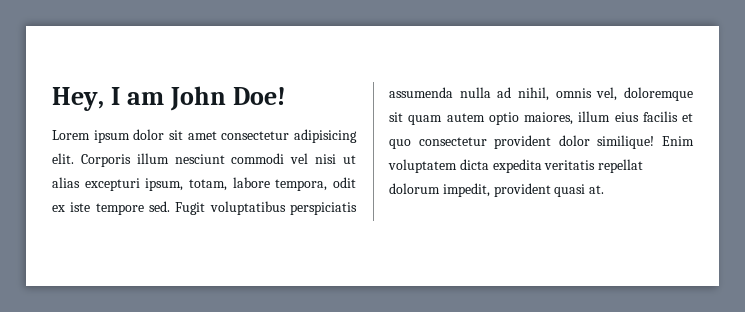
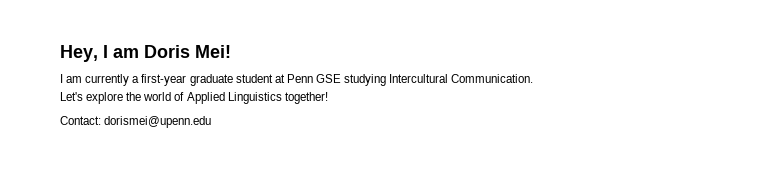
- Hey, I am John Doe!
- Lorem ipsum dolor sit amet consectetur adipisicing elit. Corporis illum nesciunt commodi vel nisi ut alias excepturi ipsum, totam, labore tempora, odit ex iste tempore sed. Fugit voluptatibus perspiciatis assumenda nulla ad nihil, omnis vel, doloremque sit quam autem optio maiores, illum eius facilis et quo consectetur provident dolor similique! Enim voluptatem dicta expedita veritatis repellat dolorum impedit, provident quasi at.
+ Hey, I am Doris Mei!
+ I am currently a first-year graduate student at Penn GSE studying Intercultural Communication.
+ Let's explore the world of Applied Linguistics together!
+ Contact: dorismei@upenn.edu

